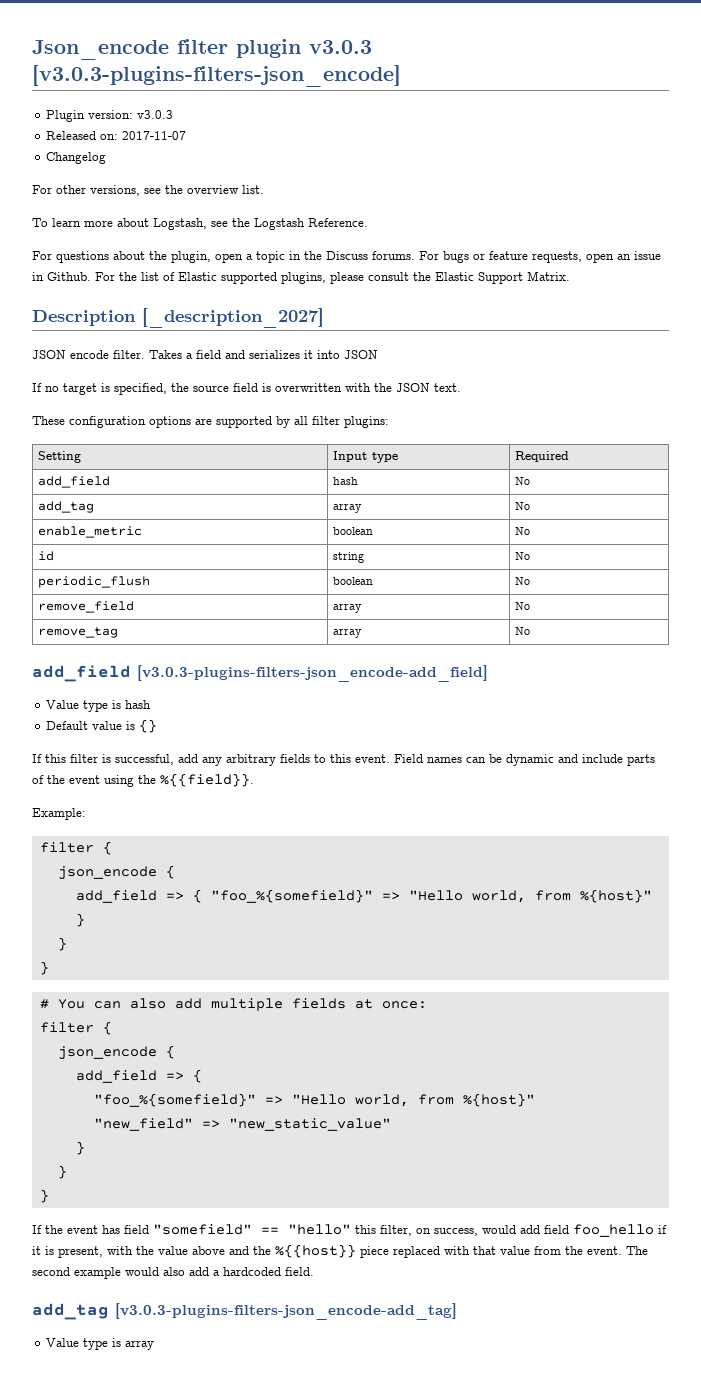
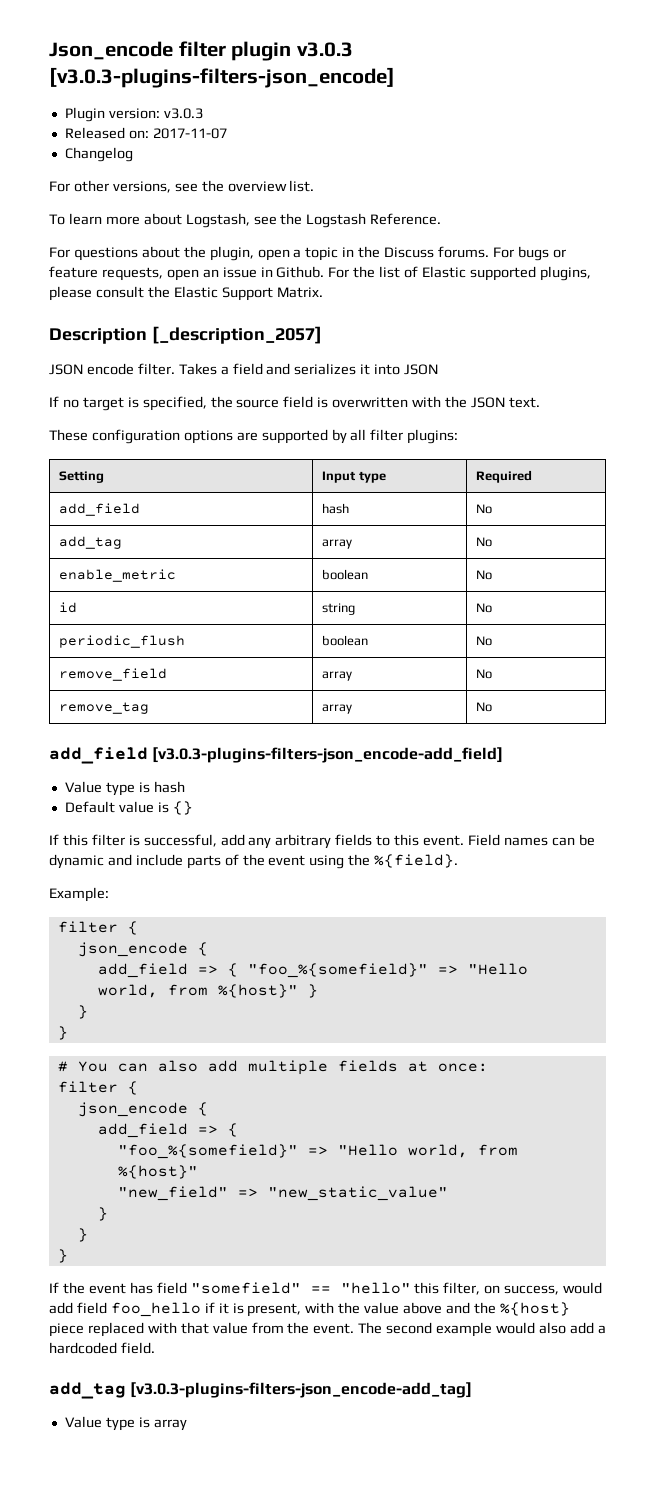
- Description [_description_2027]
+ Description [_description_2057]
- Field names can be dynamic and include parts of the event using the %{{field}}.
+ Field names can be dynamic and include parts of the event using the %{field}.
- If the event has field "somefield" == "hello" this filter, on success, would add field foo_hello if it is present, with the value above and the %{{host}} piece replaced with that value from the event.
+ If the event has field "somefield" == "hello" this filter, on success, would add field foo_hello if it is present, with the value above and the %{host} piece replaced with that value from the event.

